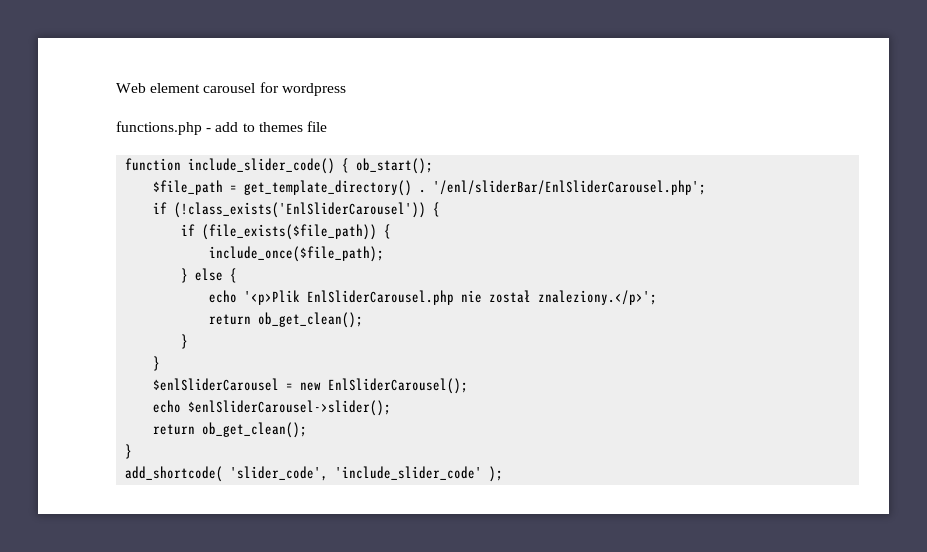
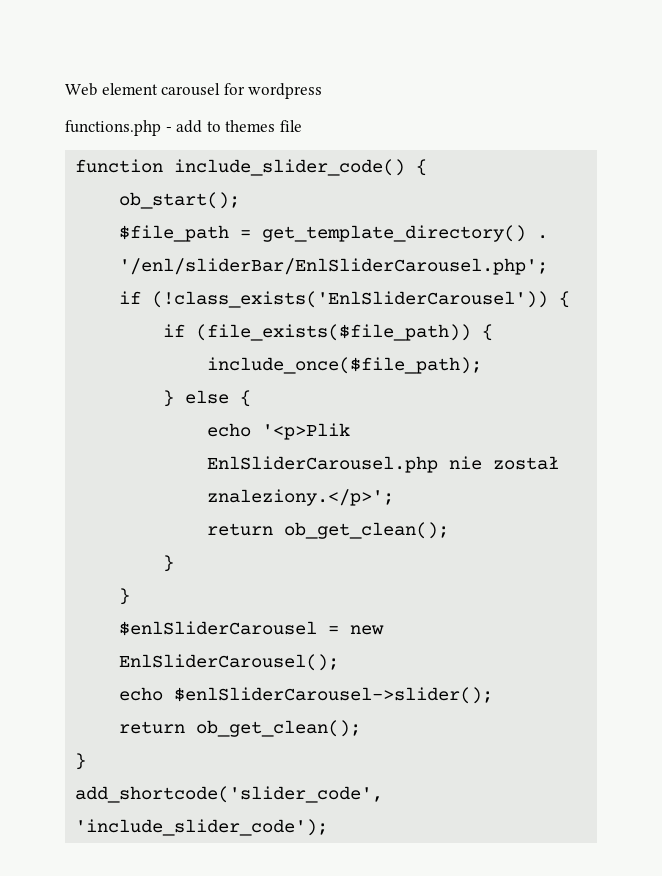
- function include_slider_code() { ob_start();
+ function include_slider_code() {
+ ob_start();
- add_shortcode( 'slider_code', 'include_slider_code' );
+ add_shortcode('slider_code', 'include_slider_code');

